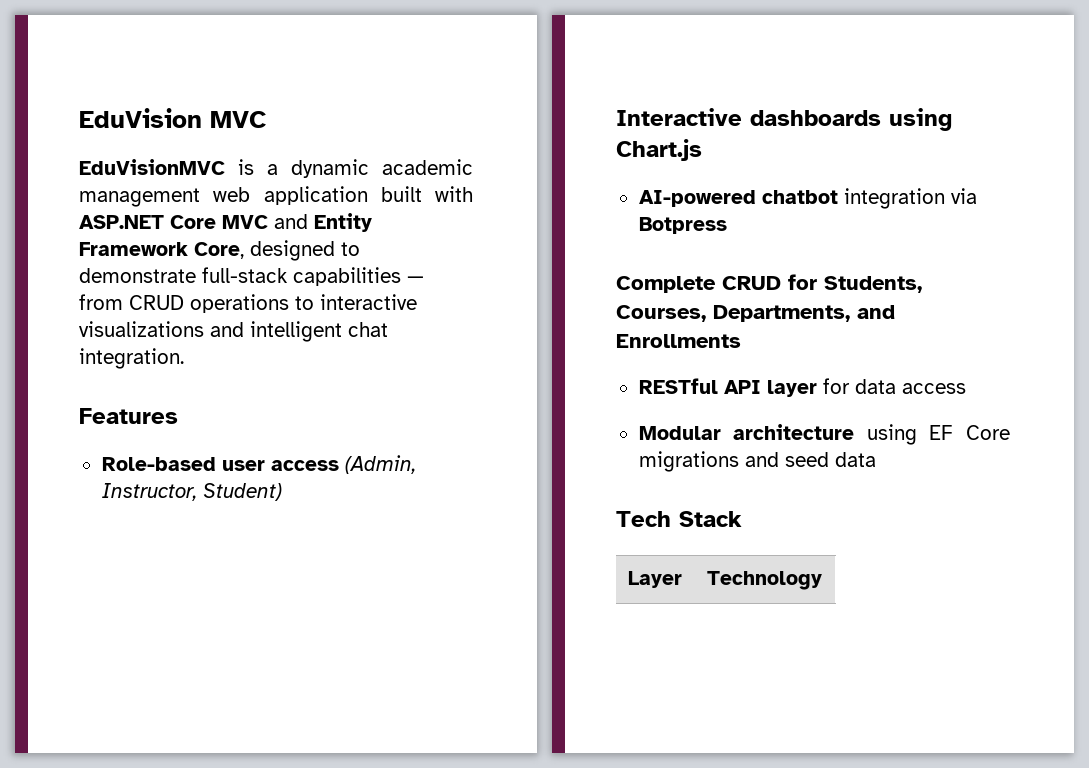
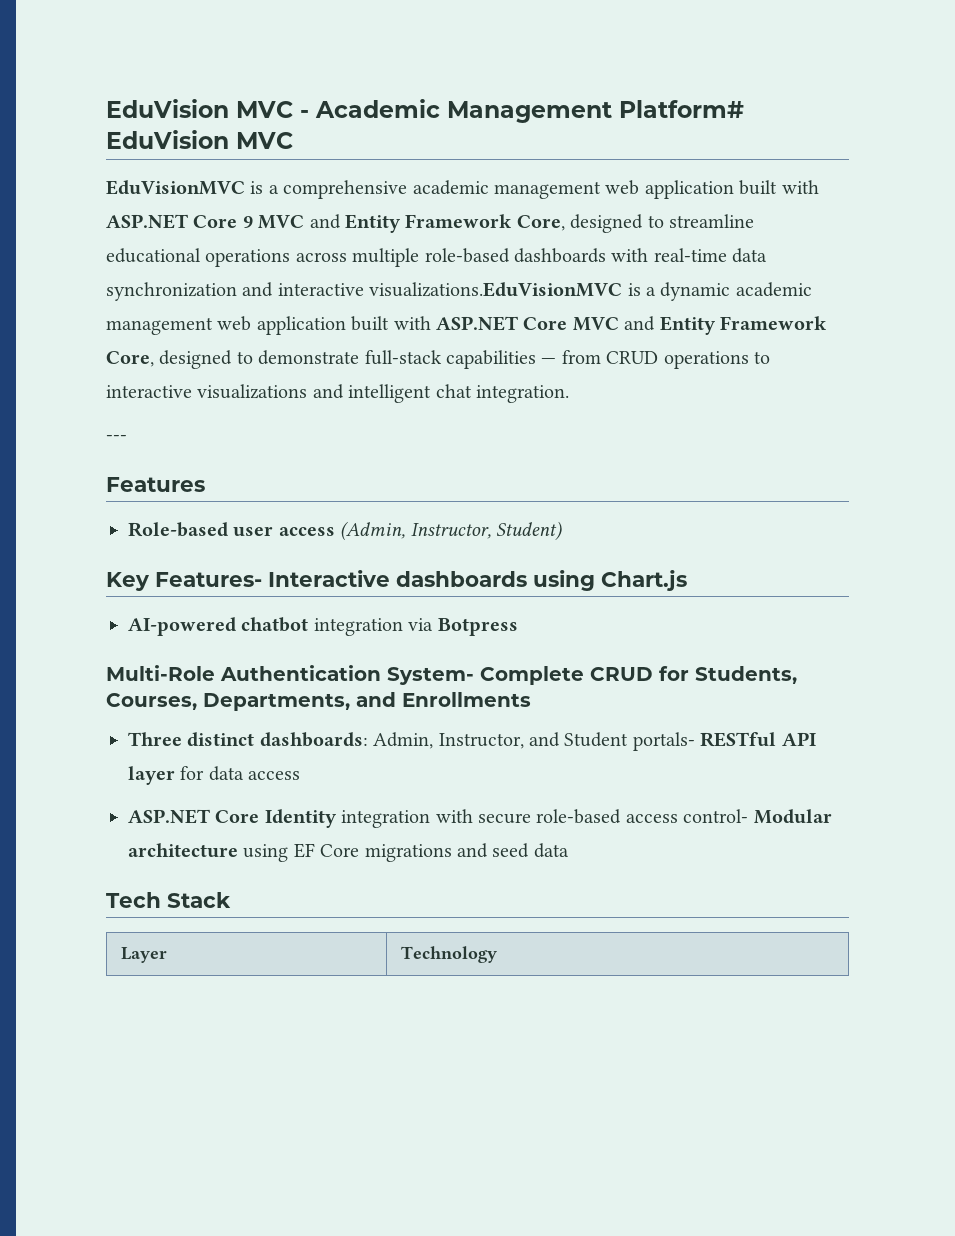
- EduVision MVC
- EduVisionMVC is a dynamic academic management web application built with ASP.NET Core MVC and Entity Framework Core, designed to demonstrate full-stack capabilities — from CRUD operations to interactive visualizations and intelligent chat integration.
+ EduVision MVC - Academic Management Platform# EduVision MVC
+ EduVisionMVC is a comprehensive academic management web application built with ASP.NET Core 9 MVC and Entity Framework Core, designed to streamline educational operations across multiple role-based dashboards with real-time data synchronization and interactive visualizations.EduVisionMVC is a dynamic academic management web application built with ASP.NET Core MVC and Entity Framework Core, designed to demonstrate full-stack capabilities — from CRUD operations to interactive visualizations and intelligent chat integration.
+ ---
- Interactive dashboards using Chart.js
+ Key Features- Interactive dashboards using Chart.js
- Complete CRUD for Students, Courses, Departments, and Enrollments
+ Multi-Role Authentication System- Complete CRUD for Students, Courses, Departments, and Enrollments
- RESTful API layer for data access
+ Three distinct dashboards: Admin, Instructor, and Student portals- RESTful API layer for data access
- Modular architecture using EF Core migrations and seed data
+ ASP.NET Core Identity integration with secure role-based access control- Modular architecture using EF Core migrations and seed data

